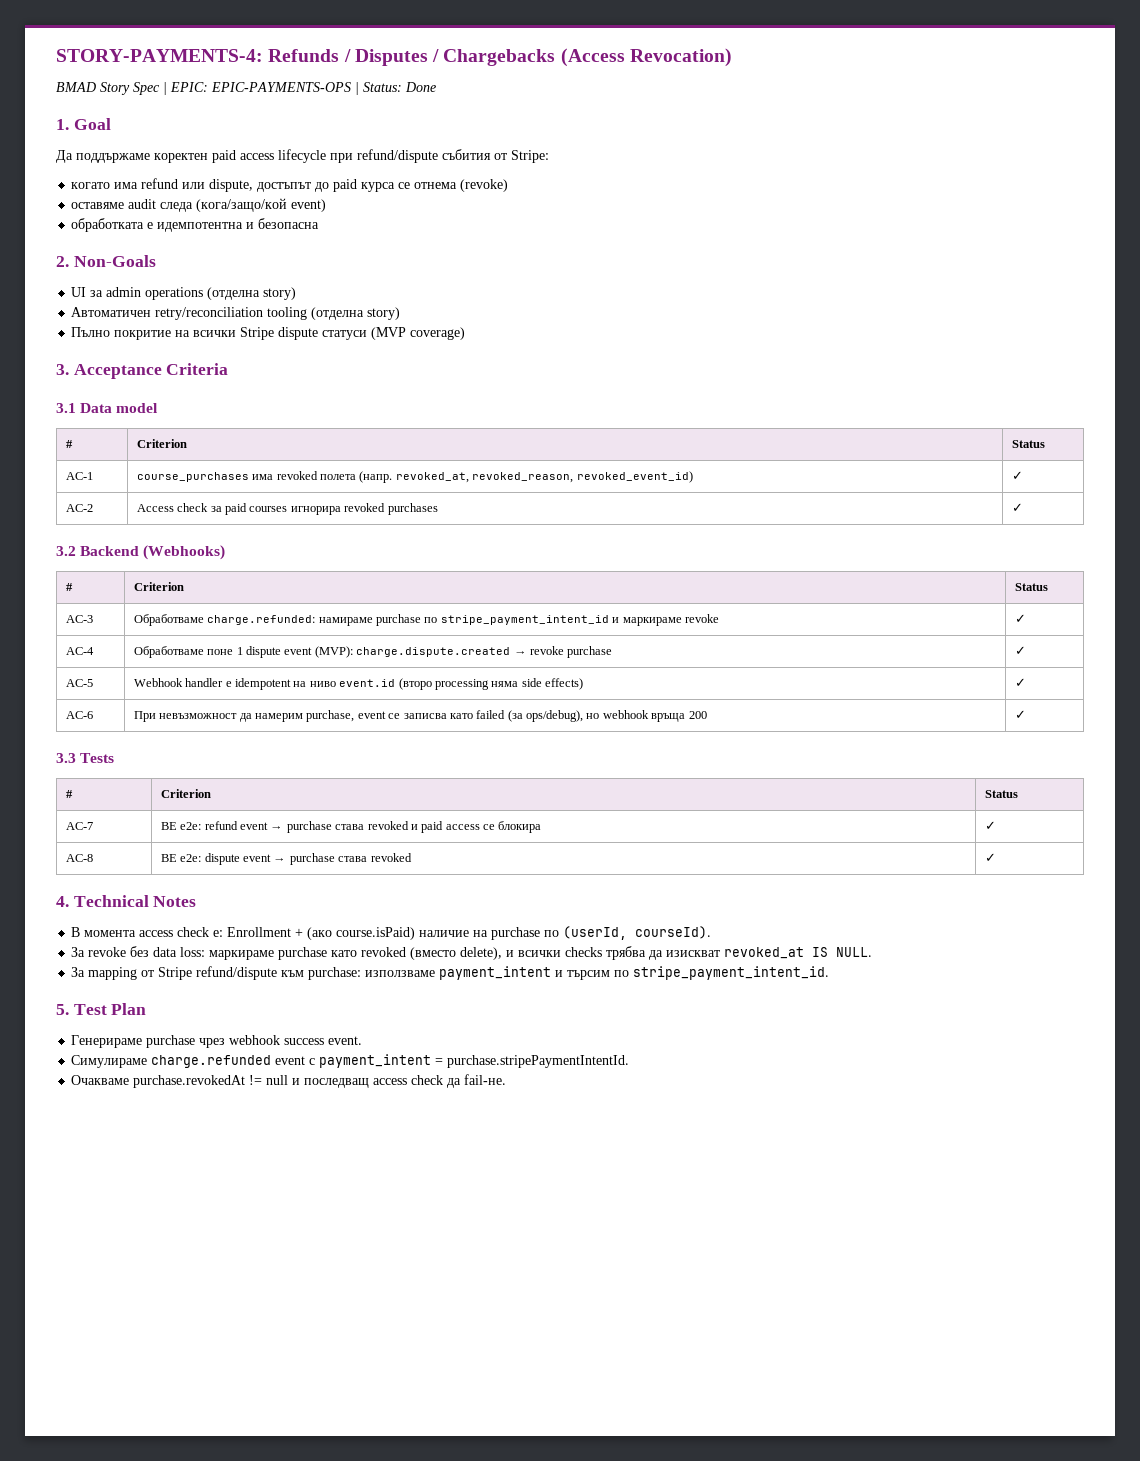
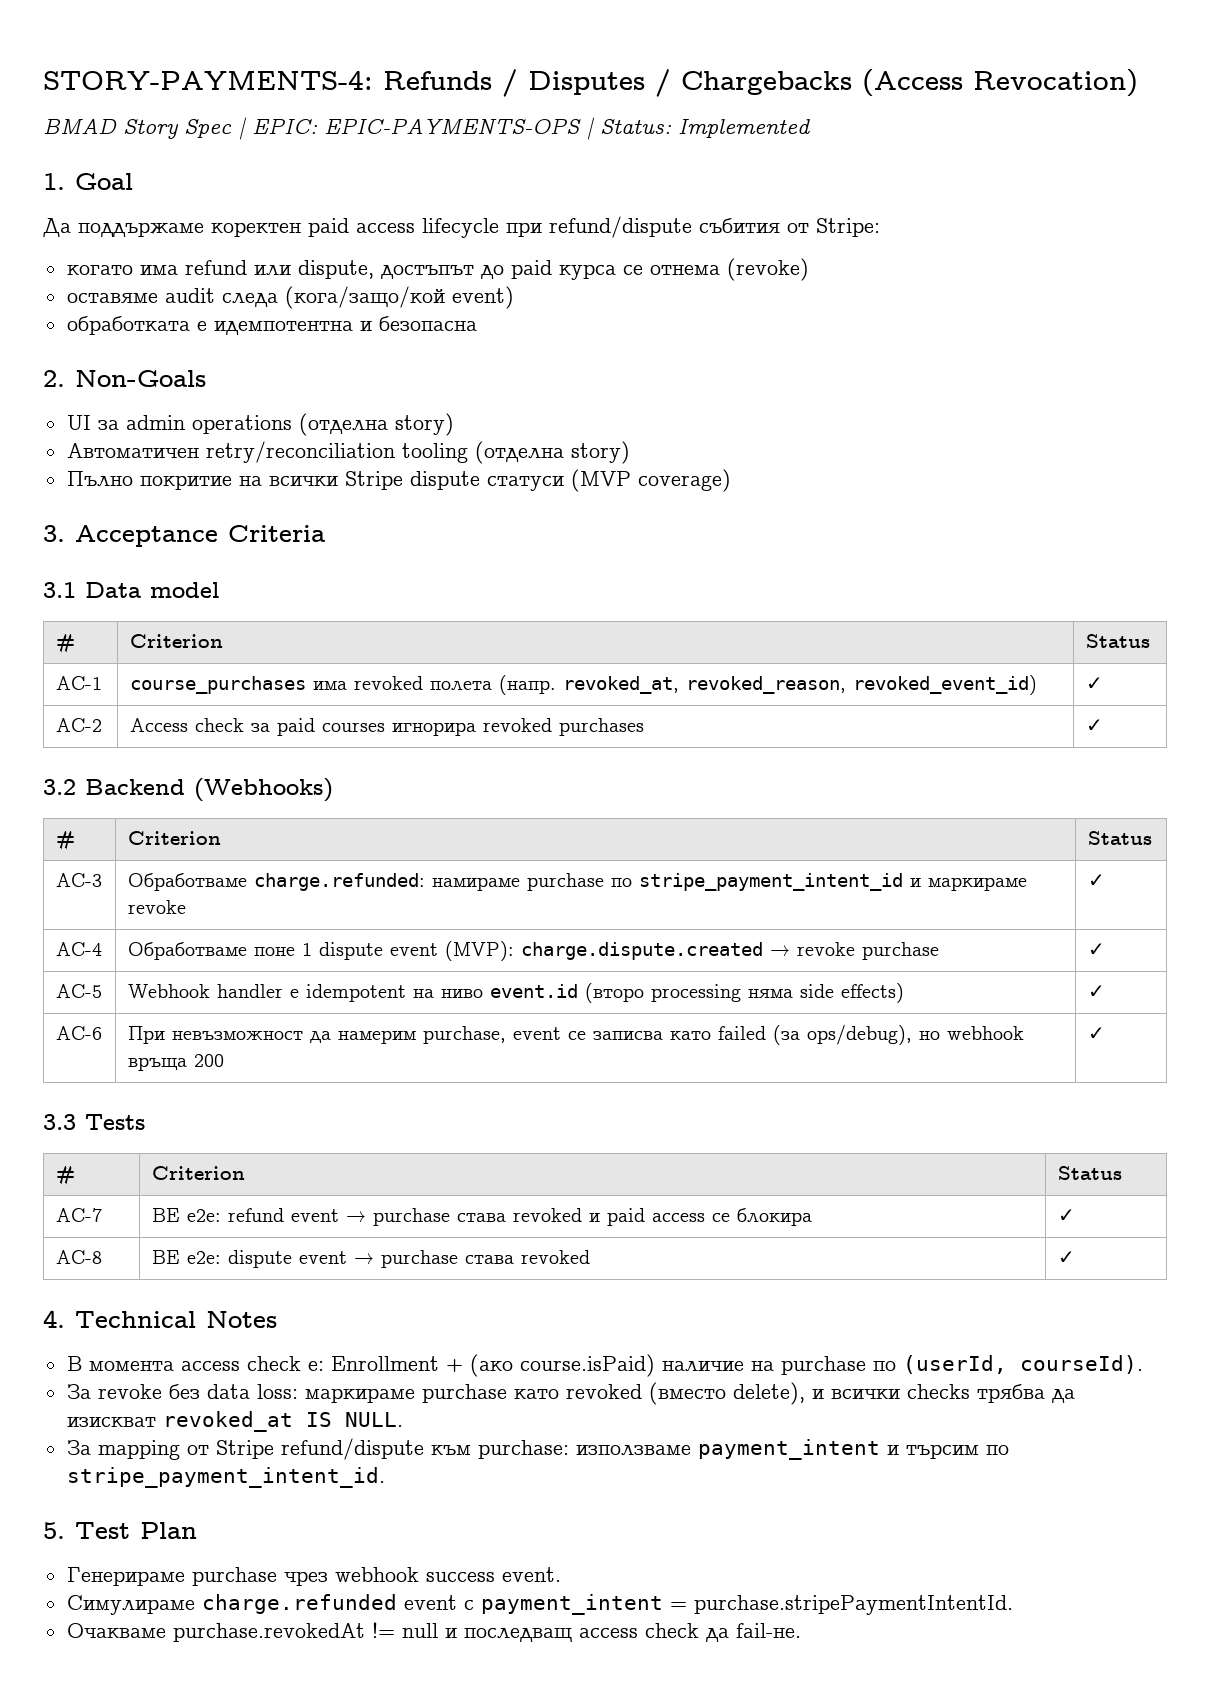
- BMAD Story Spec | EPIC: EPIC-PAYMENTS-OPS | Status: Done
+ BMAD Story Spec | EPIC: EPIC-PAYMENTS-OPS | Status: Implemented

